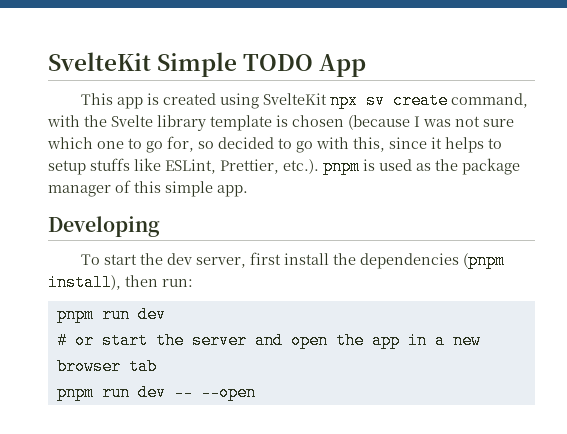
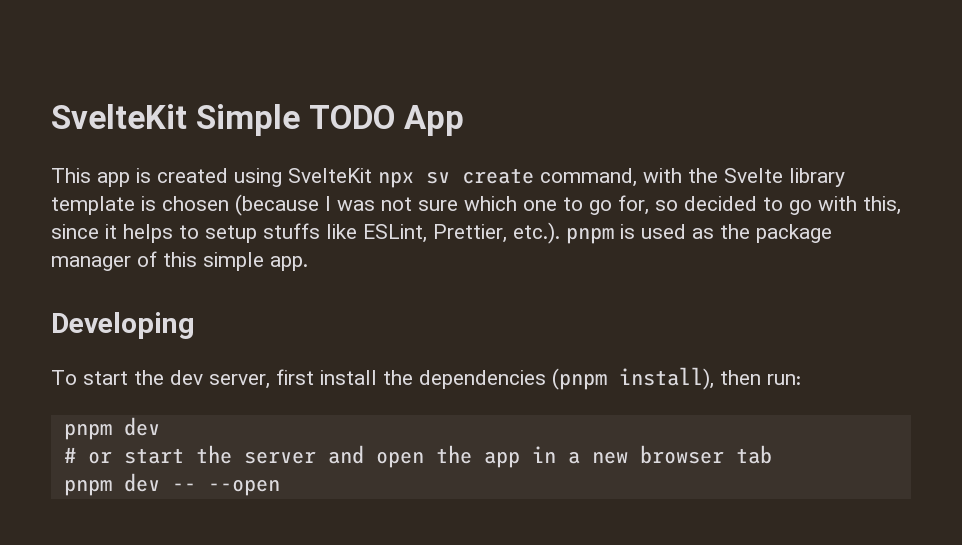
  To start the dev server, first install the dependencies (pnpm install), then run:
- pnpm run dev
+ pnpm dev
- pnpm run dev -- --open
+ pnpm dev -- --open

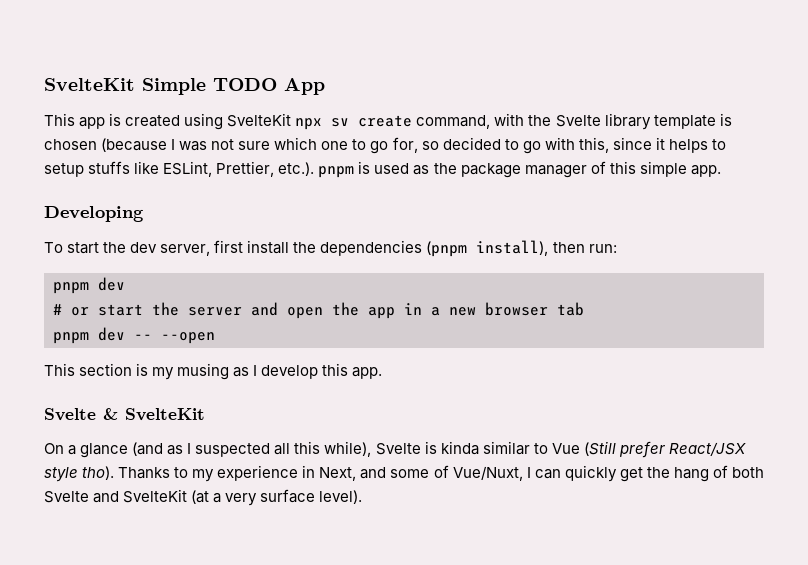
+ This section is my musing as I develop this app.
+ Svelte & SvelteKit
+ On a glance (and as I suspected all this while), Svelte is kinda similar to Vue (Still prefer React/JSX style tho). Thanks to my experience in Next, and some of Vue/Nuxt, I can quickly get the hang of both Svelte and SvelteKit (at a very surface level).

